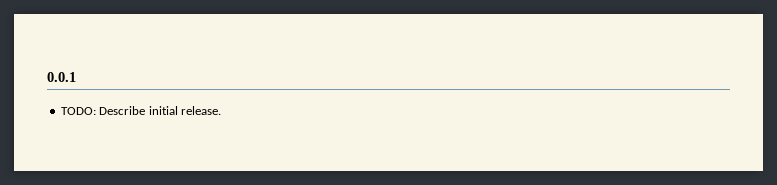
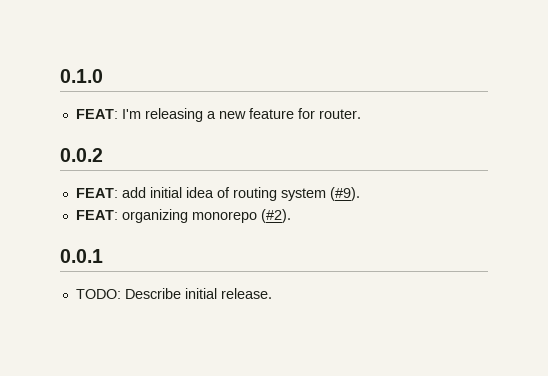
+ 0.1.0
+ FEAT: I'm releasing a new feature for router.
+ 0.0.2
+ FEAT: add initial idea of routing system (#9).
+ FEAT: organizing monorepo (#2).

